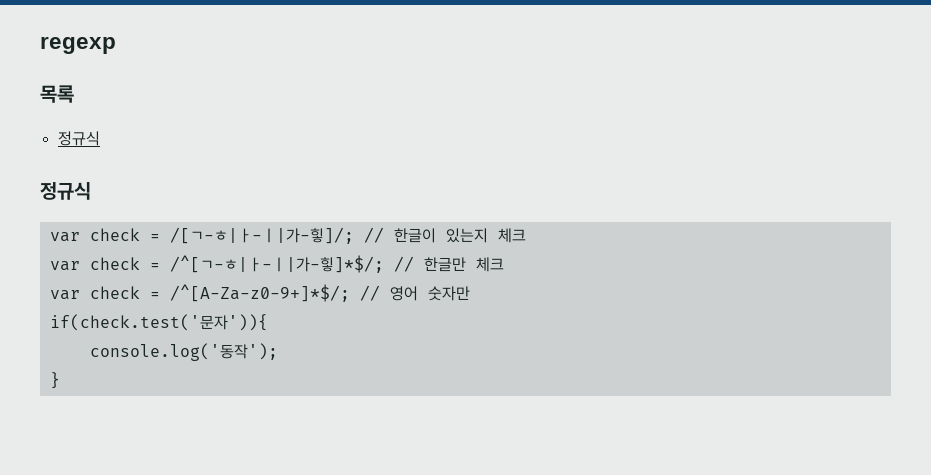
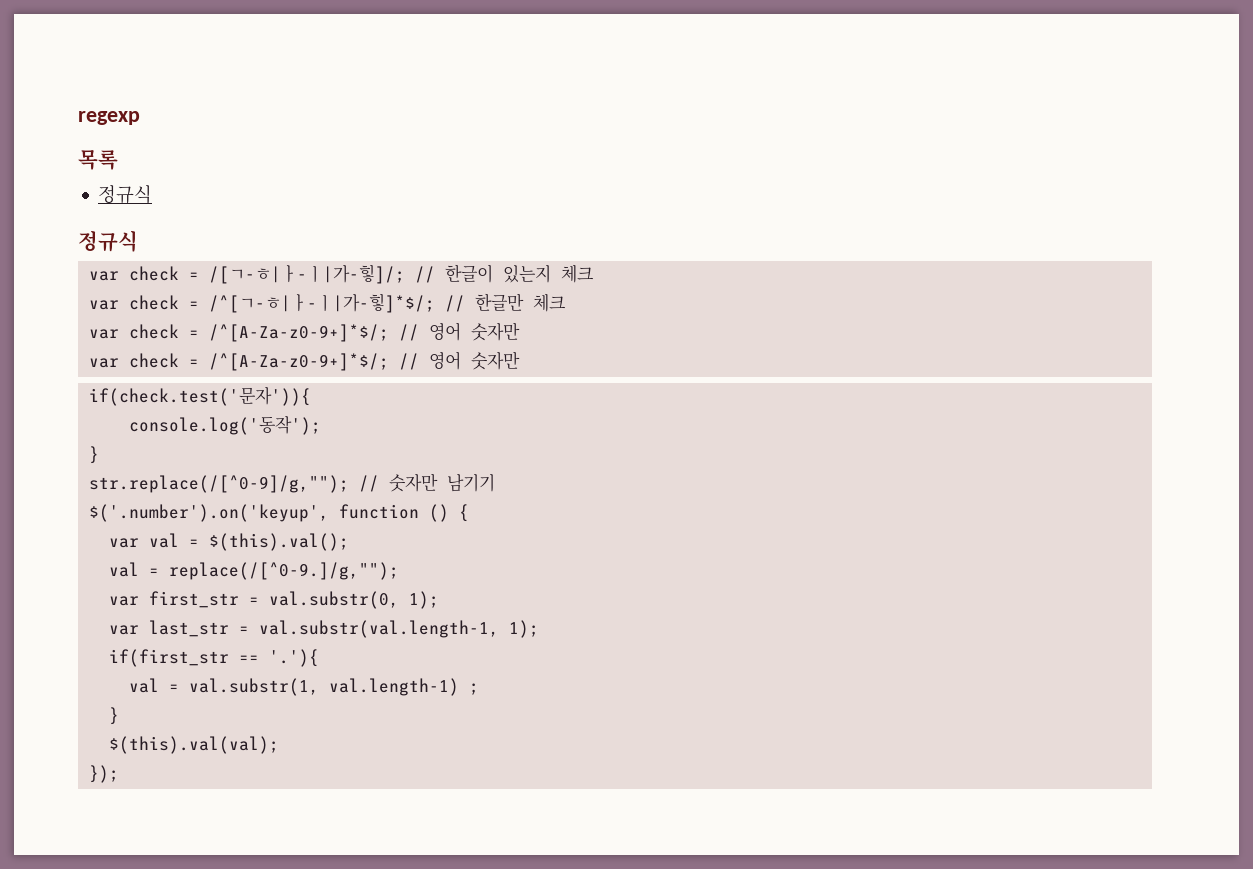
  var check = /^[ㄱ-ㅎ|ㅏ-ㅣ|가-힣]*$/; // 한글만 체크
+ var check = /^[A-Za-z0-9+]*$/; // 영어 숫자만
  var check = /^[A-Za-z0-9+]*$/; // 영어 숫자만
  if(check.test('문자')){
  console.log('동작');
  }
+ str.replace(/[^0-9]/g,""); // 숫자만 남기기
+ $('.number').on('keyup', function () {
+ var val = $(this).val();
+ val = replace(/[^0-9.]/g,"");
+ var first_str = val.substr(0, 1);
+ var last_str = val.substr(val.length-1, 1);
+ if(first_str == '.'){
+ val = val.substr(1, val.length-1) ;
+ }
+ $(this).val(val);
+ });

